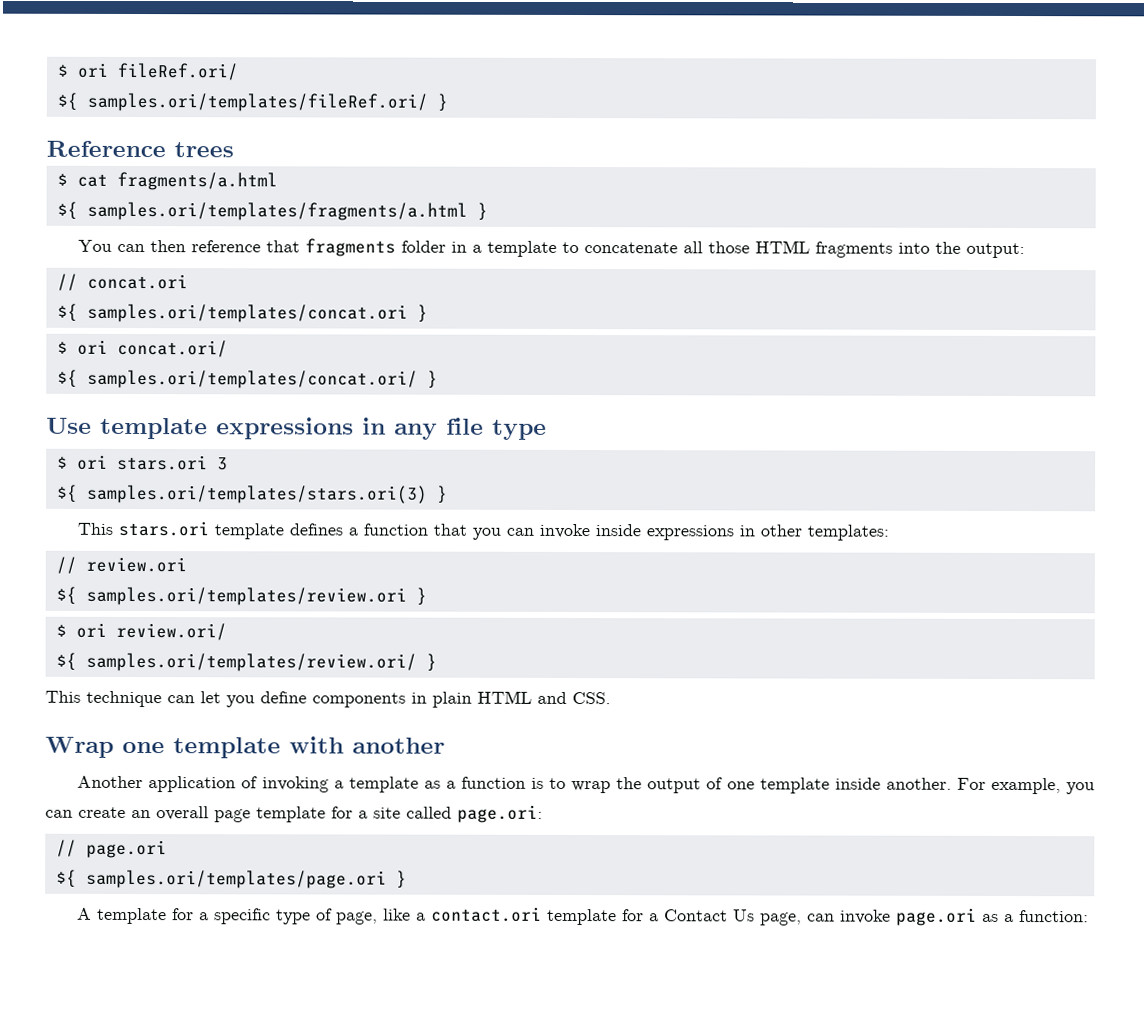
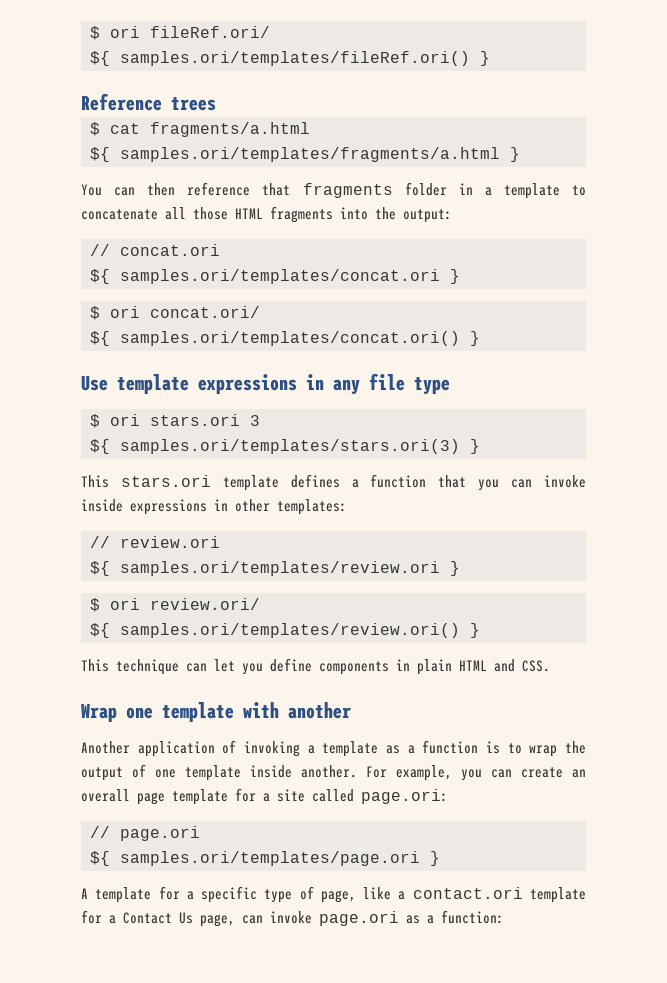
- ${ samples.ori/templates/fileRef.ori/ }
+ ${ samples.ori/templates/fileRef.ori() }
- ${ samples.ori/templates/concat.ori/ }
+ ${ samples.ori/templates/concat.ori() }
- ${ samples.ori/templates/review.ori/ }
+ ${ samples.ori/templates/review.ori() }

